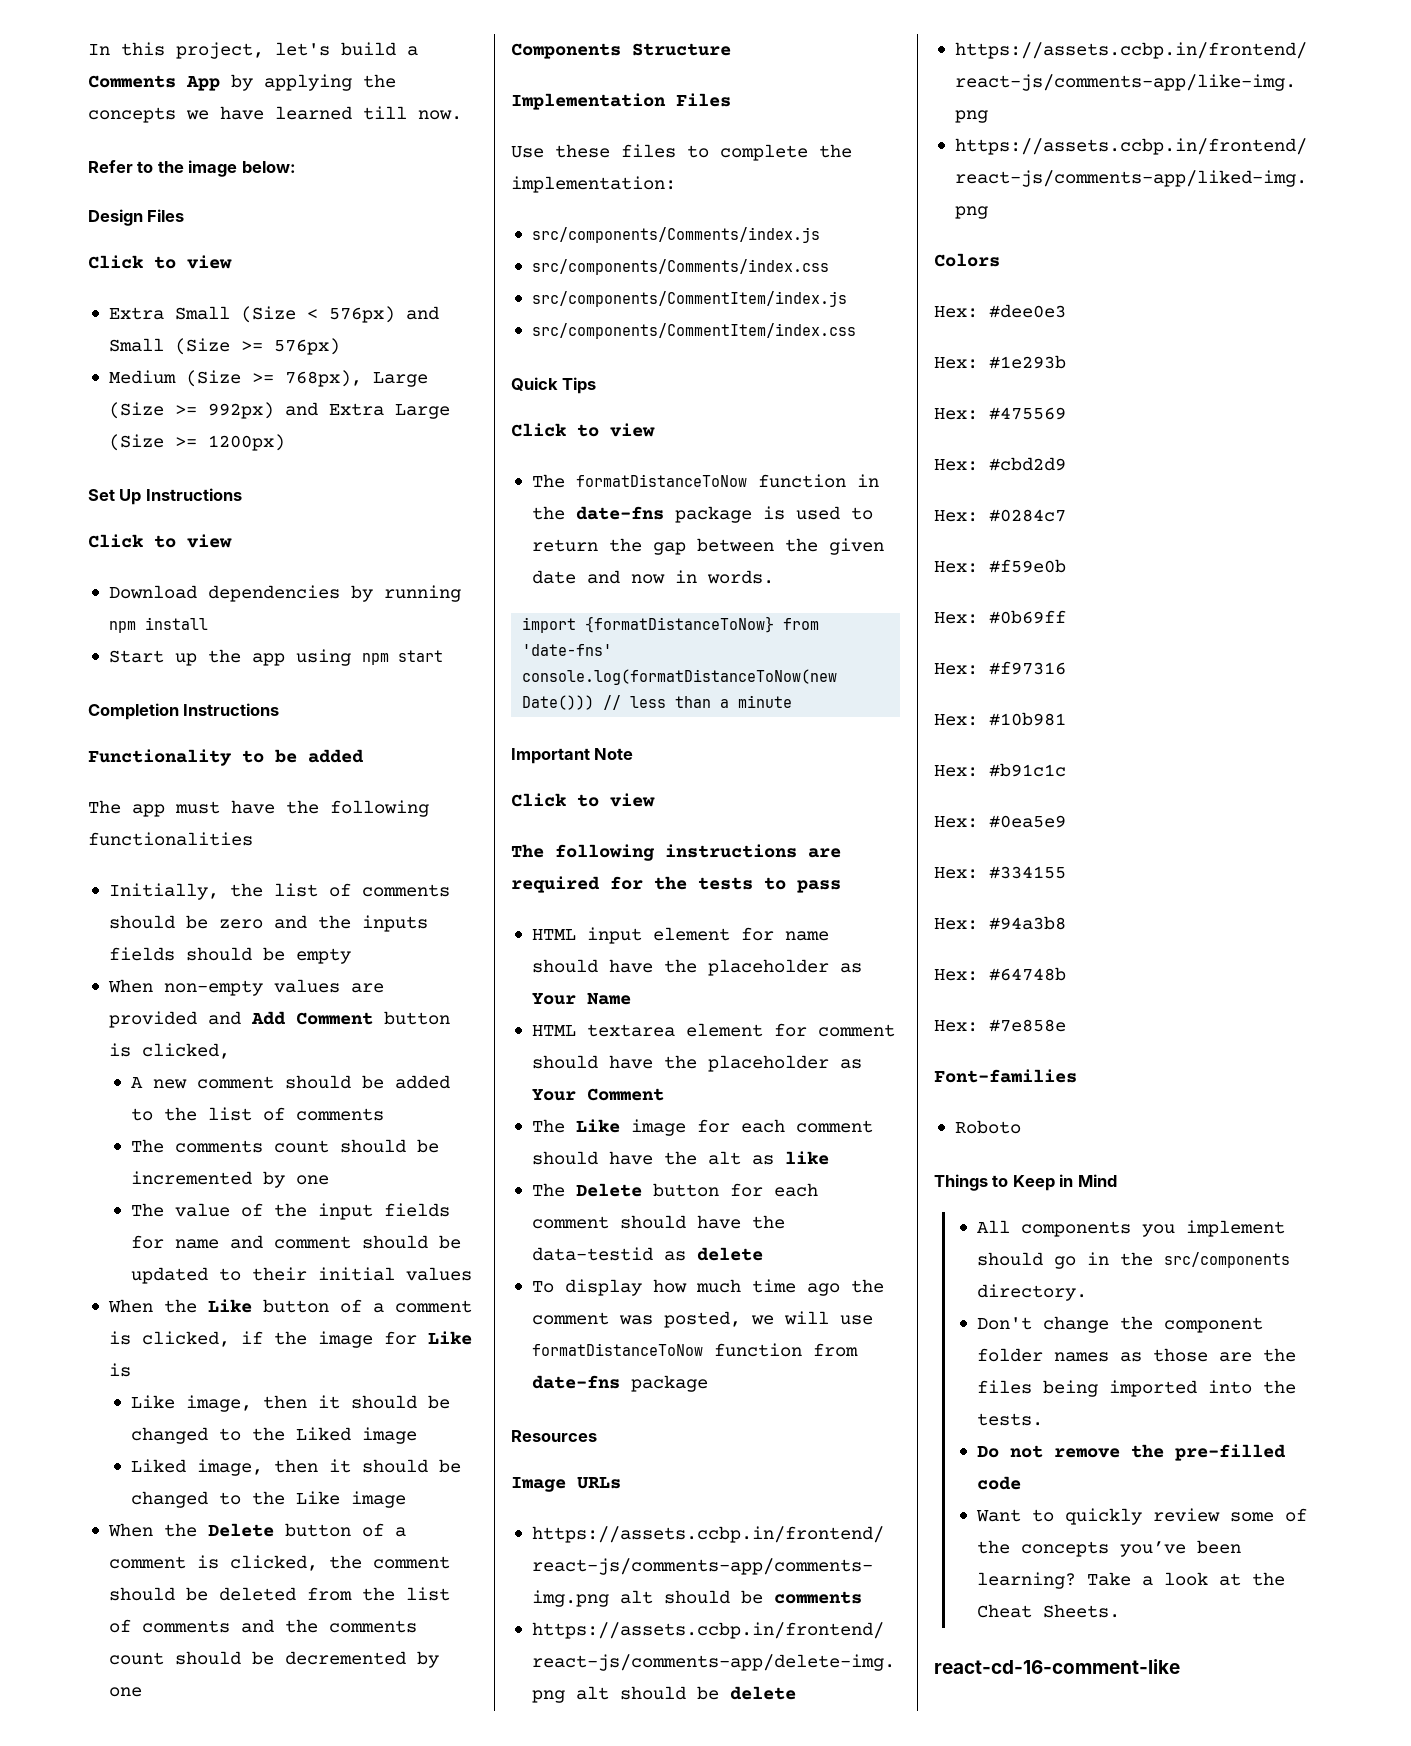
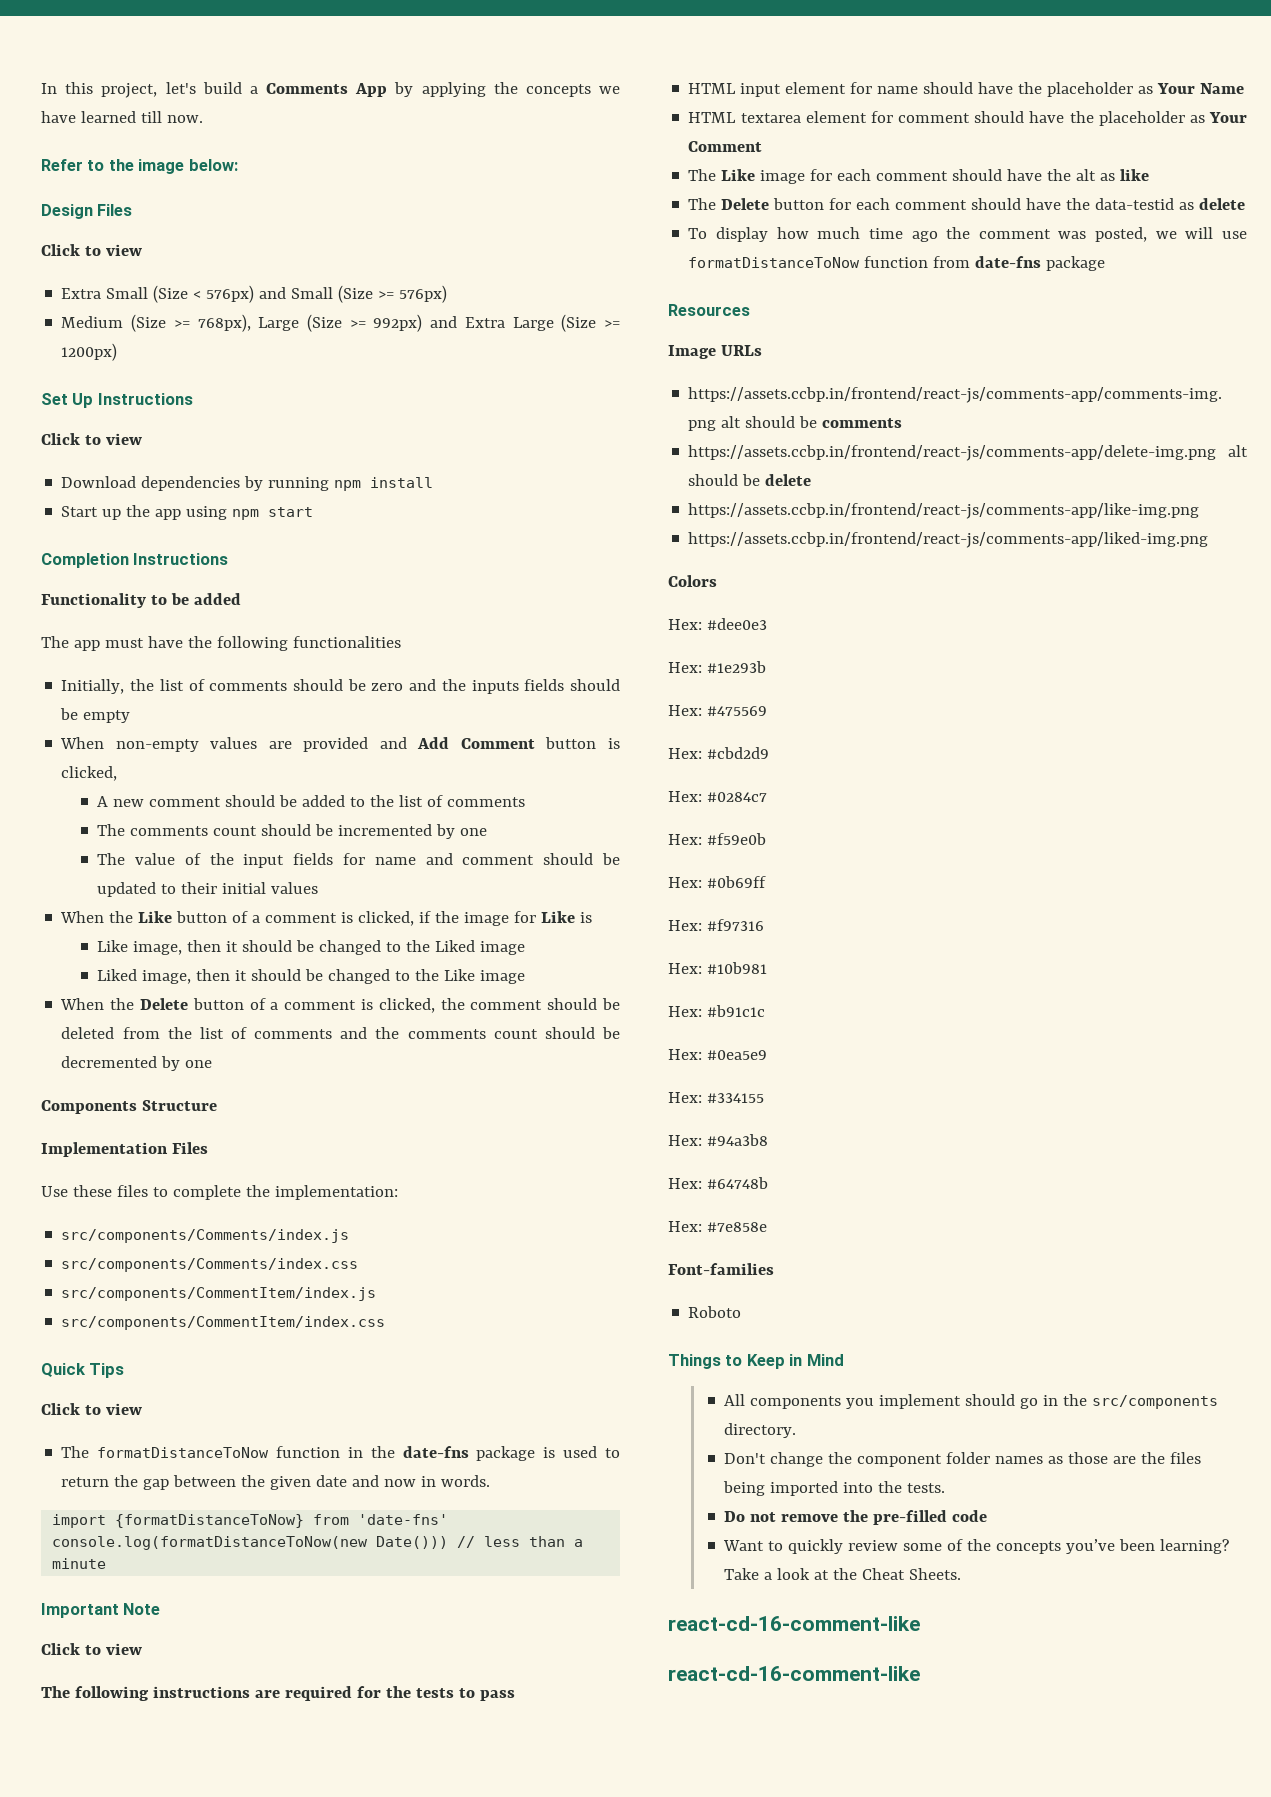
  Take a look at the Cheat Sheets.
+ react-cd-16-comment-like

